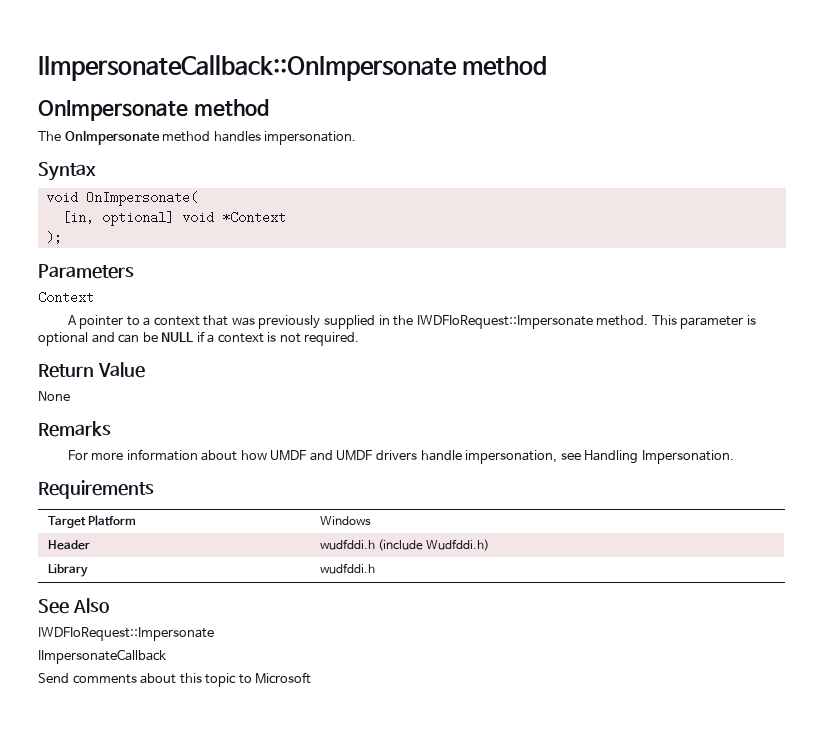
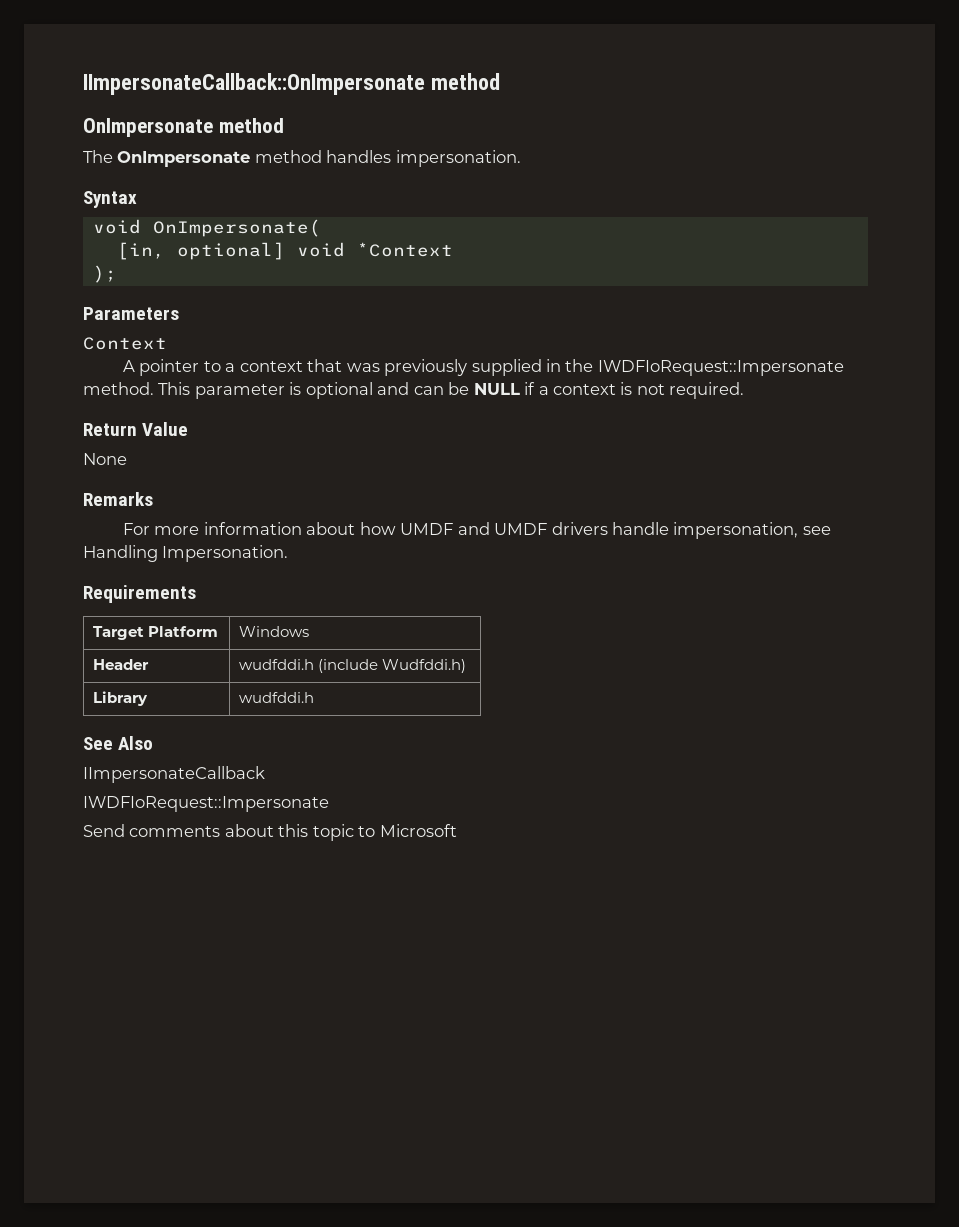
  See Also
+ IImpersonateCallback
  IWDFIoRequest::Impersonate
- IImpersonateCallback

